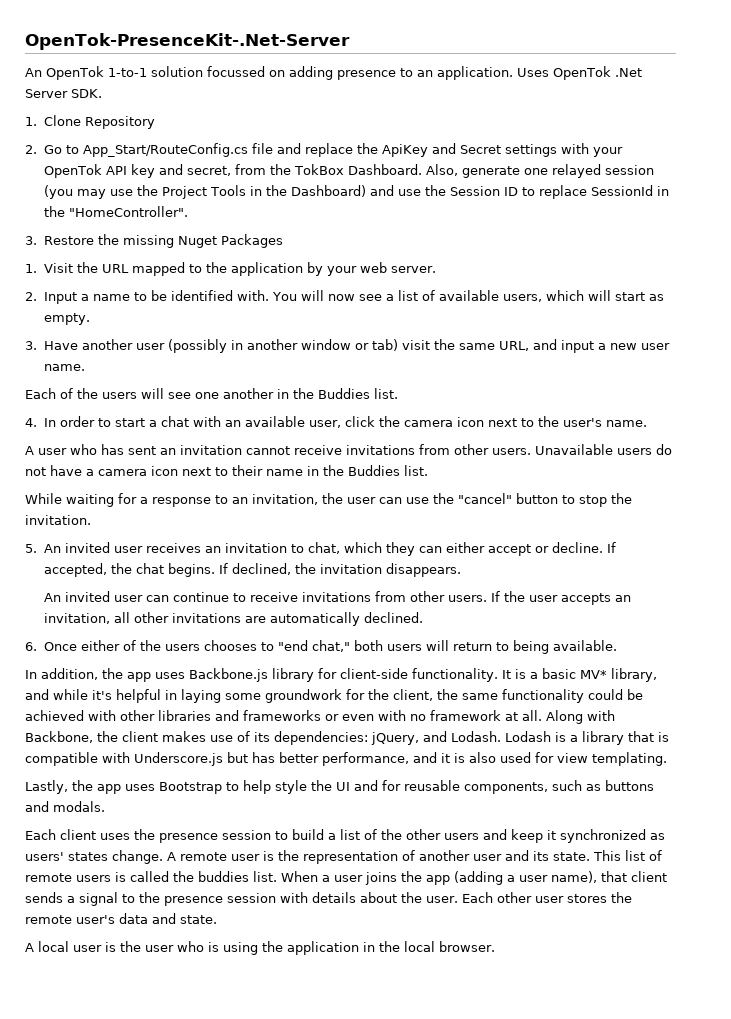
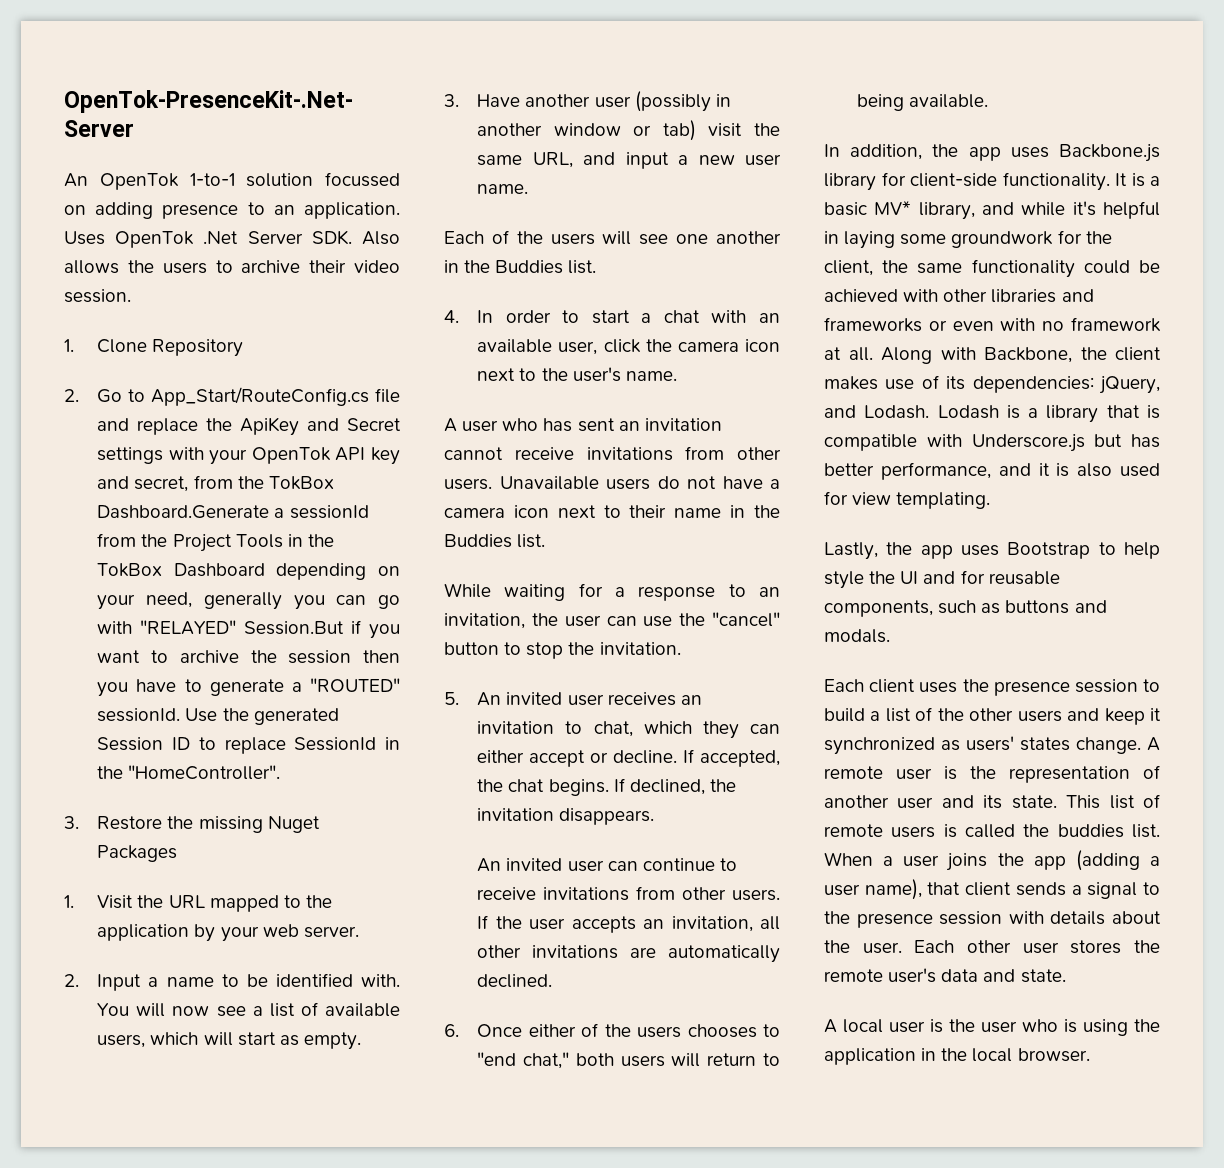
- Uses OpenTok .Net Server SDK.
+ Uses OpenTok .Net Server SDK. Also allows the users to archive their video session.
- 2. Go to App_Start/RouteConfig.cs file and replace the ApiKey and Secret settings with your OpenTok API key and secret, from the TokBox Dashboard. Also, generate one relayed session (you may use the Project Tools in the Dashboard) and use the Session ID to replace SessionId in the "HomeController".
+ 2. Go to App_Start/RouteConfig.cs file and replace the ApiKey and Secret settings with your OpenTok API key and secret, from the TokBox Dashboard.Generate a sessionId from the Project Tools in the TokBox Dashboard depending on your need, generally you can go with "RELAYED" Session.But if you want to archive the session then you have to generate a "ROUTED" sessionId. Use the generated Session ID to replace SessionId in the "HomeController".

